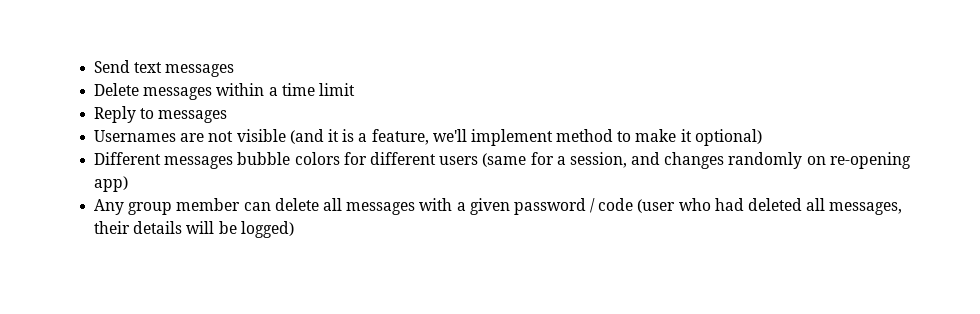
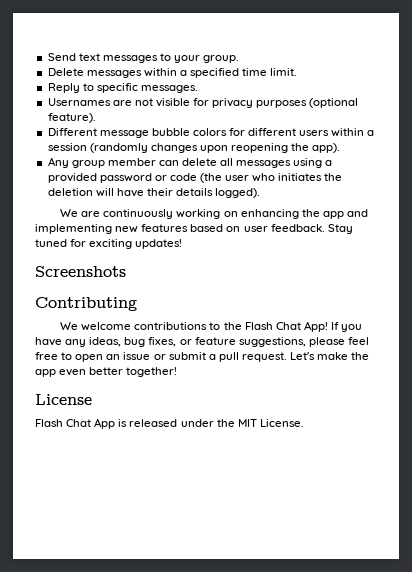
- Send text messages
+ Send text messages to your group.
- Delete messages within a time limit
+ Delete messages within a specified time limit.
- Reply to messages
+ Reply to specific messages.
- Usernames are not visible (and it is a feature, we'll implement method to make it optional)
+ Usernames are not visible for privacy purposes (optional feature).
- Different messages bubble colors for different users (same for a session, and changes randomly on re-opening app)
+ Different message bubble colors for different users within a session (randomly changes upon reopening the app).
- Any group member can delete all messages with a given password / code (user who had deleted all messages, their details will be logged)
+ Any group member can delete all messages using a provided password or code (the user who initiates the deletion will have their details logged).
+ We are continuously working on enhancing the app and implementing new features based on user feedback. Stay tuned for exciting updates!
+ Screenshots
+ Contributing
+ We welcome contributions to the Flash Chat App! If you have any ideas, bug fixes, or feature suggestions, please feel free to open an issue or submit a pull request. Let's make the app even better together!
+ License
+ Flash Chat App is released under the MIT License.

